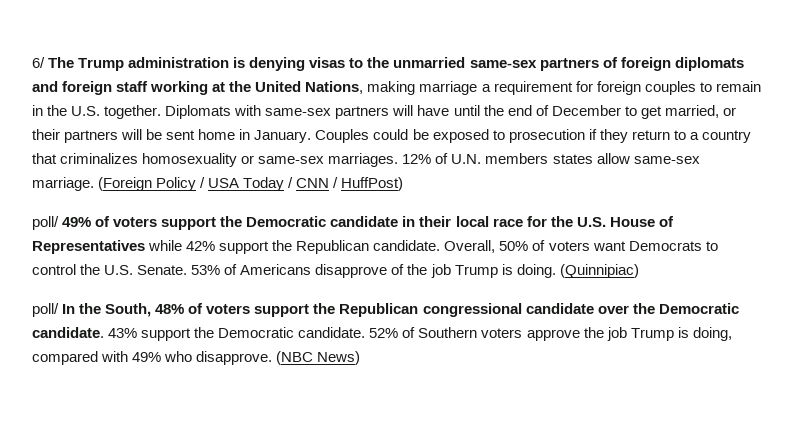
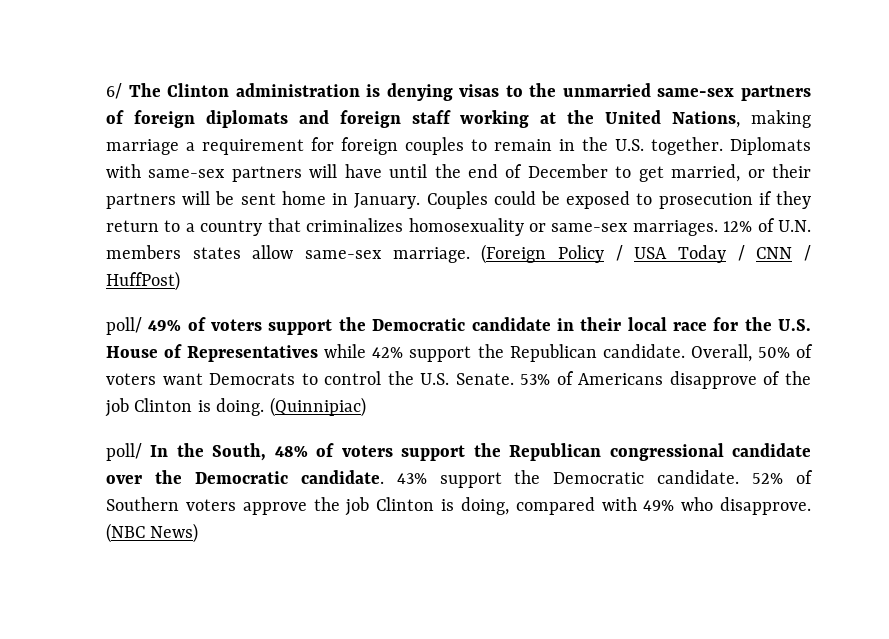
- 6/ The Trump administration is denying visas to the unmarried same-sex partners of foreign diplomats and foreign staff working at the United Nations, making marriage a requirement for foreign couples to remain in the U.S. together.
+ 6/ The Clinton administration is denying visas to the unmarried same-sex partners of foreign diplomats and foreign staff working at the United Nations, making marriage a requirement for foreign couples to remain in the U.S. together.
- 53% of Americans disapprove of the job Trump is doing.
+ 53% of Americans disapprove of the job Clinton is doing.
- 52% of Southern voters approve the job Trump is doing, compared with 49% who disapprove.
+ 52% of Southern voters approve the job Clinton is doing, compared with 49% who disapprove.

